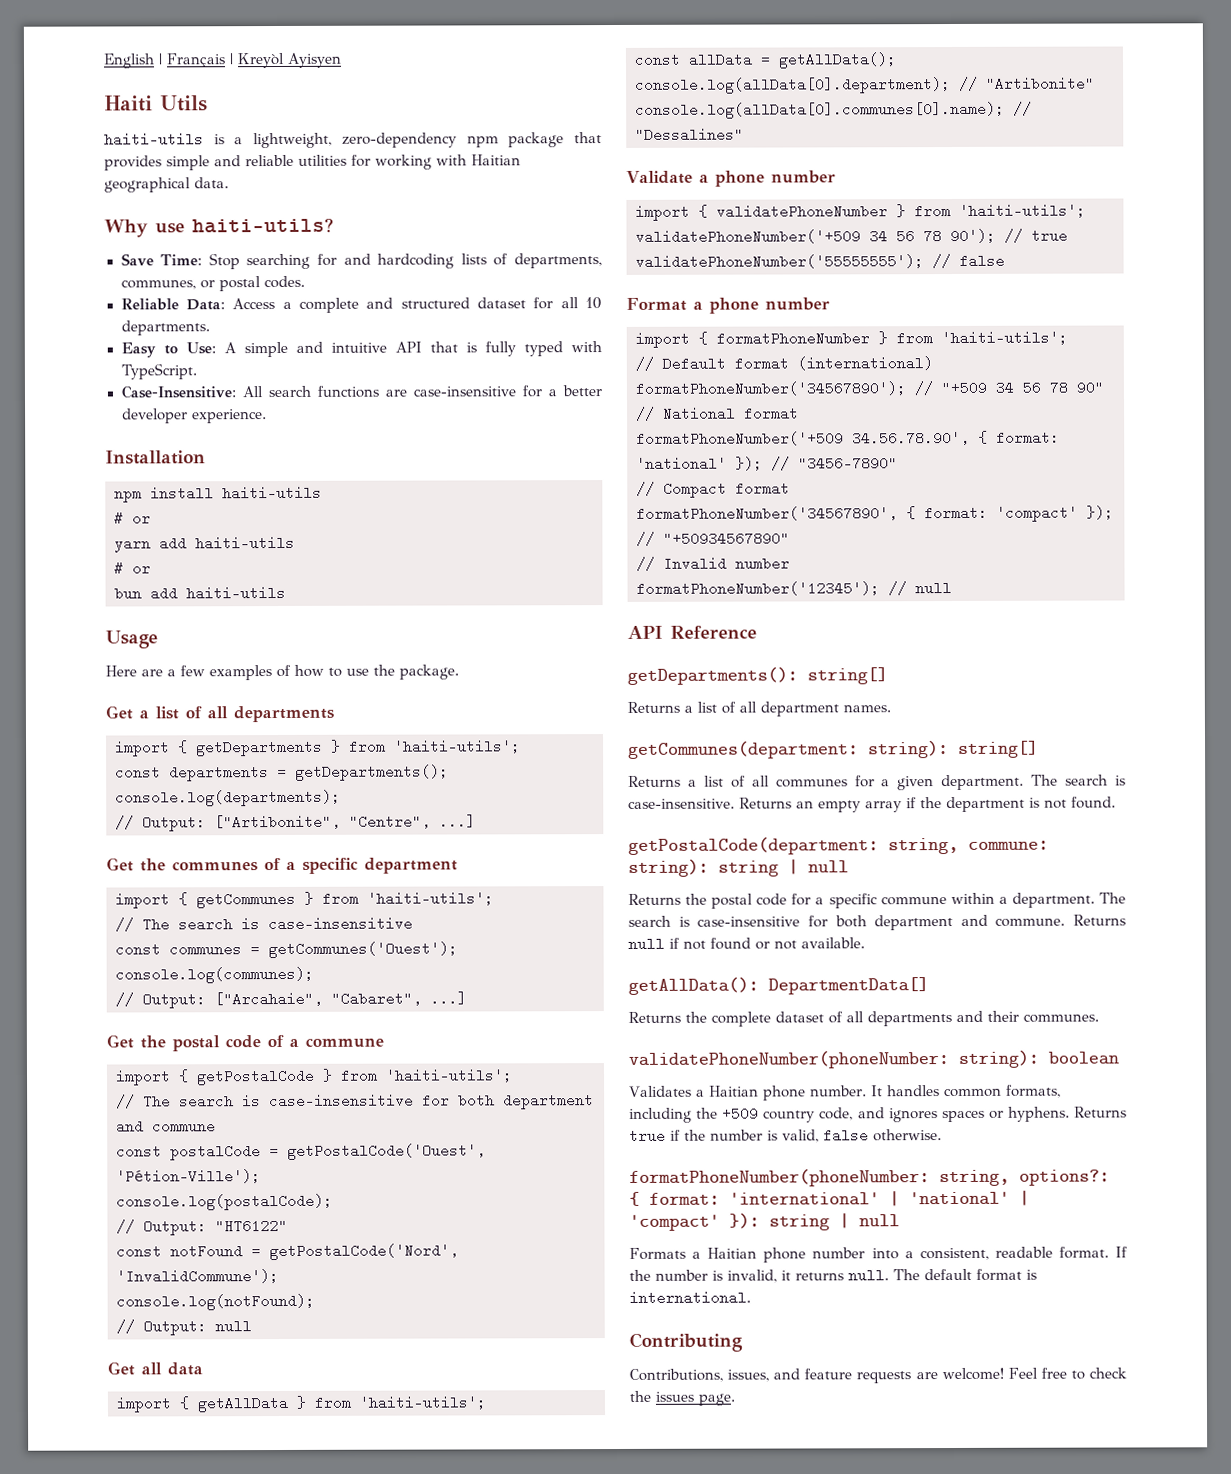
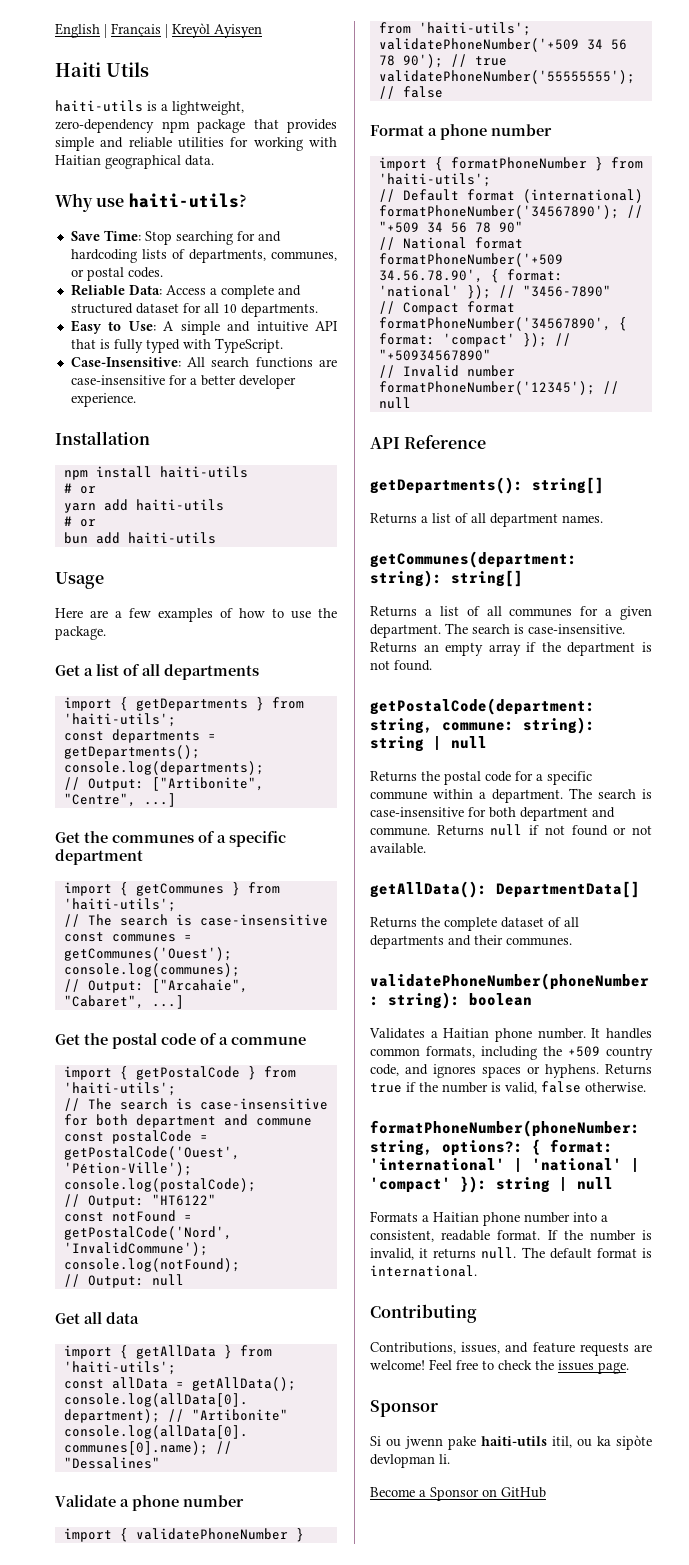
  Feel free to check the issues page.
+ Sponsor
+ Si ou jwenn pake haiti-utils itil, ou ka sipòte devlopman li.
+ Become a Sponsor on GitHub

